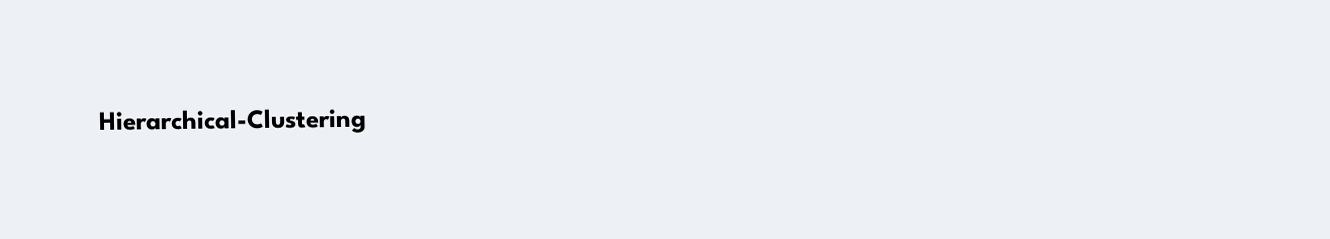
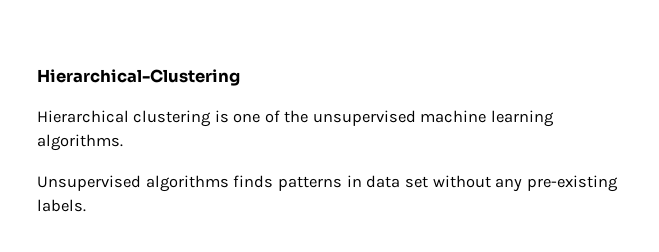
+ Hierarchical clustering is one of the unsupervised machine learning algorithms.
+ Unsupervised algorithms finds patterns in data set without any pre-existing labels.

